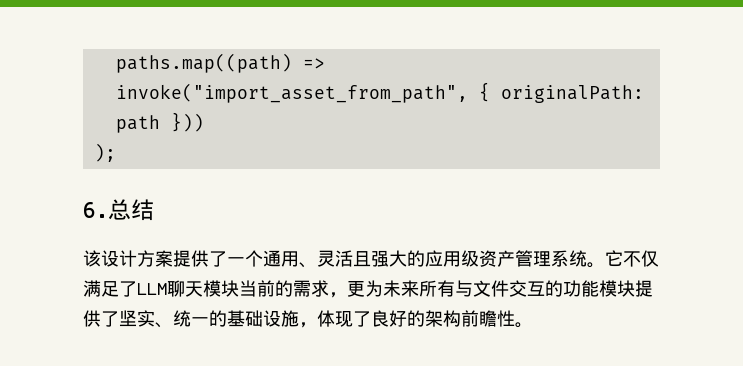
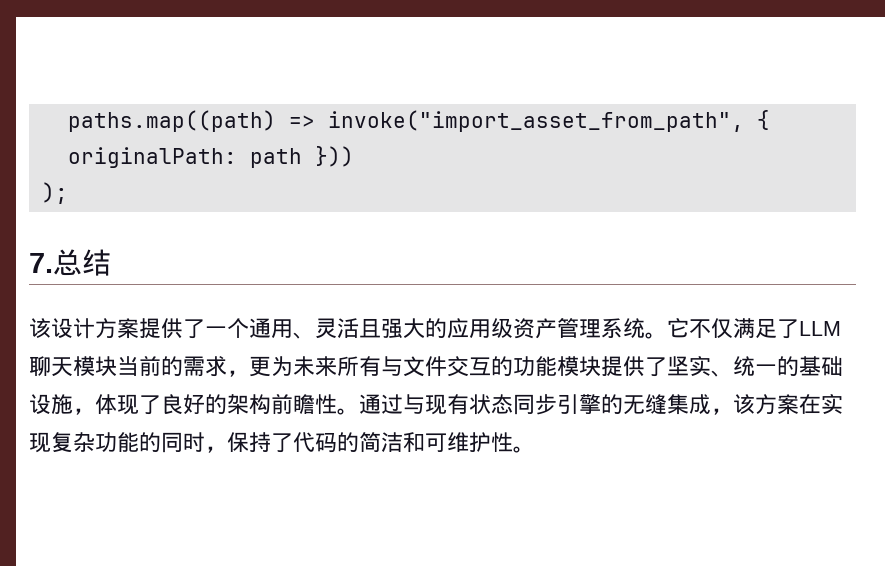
- 6.总结
+ 7.总结
+ 通过与现有状态同步引擎的无缝集成，该方案在实现复杂功能的同时，保持了代码的简洁和可维护性。

